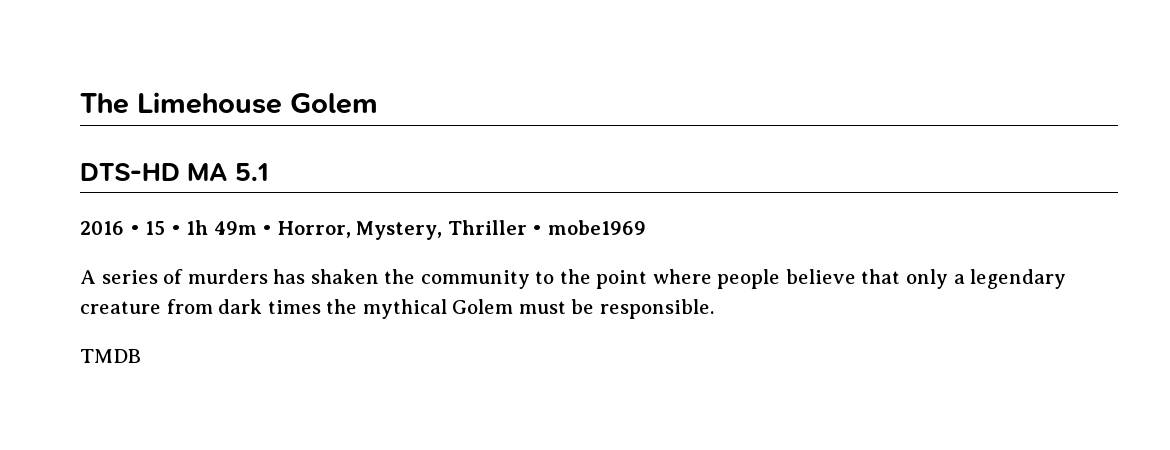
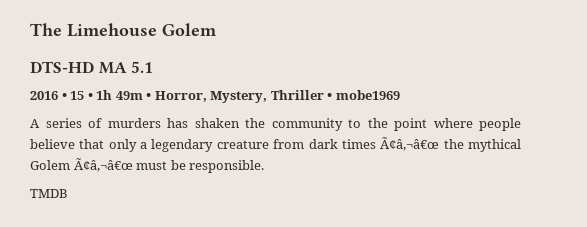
- A series of murders has shaken the community to the point where people believe that only a legendary creature from dark times the mythical Golem must be responsible.
+ A series of murders has shaken the community to the point where people believe that only a legendary creature from dark times Ã¢â‚¬â€œ the mythical Golem Ã¢â‚¬â€œ must be responsible.

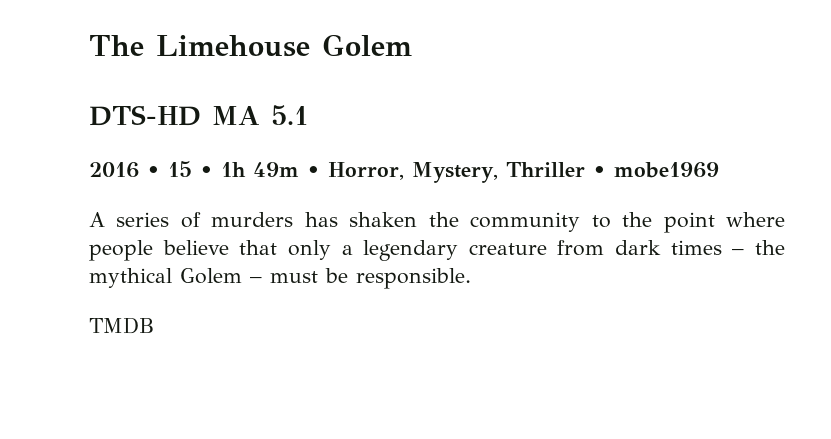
- A series of murders has shaken the community to the point where people believe that only a legendary creature from dark times Ã¢â‚¬â€œ the mythical Golem Ã¢â‚¬â€œ must be responsible.
+ A series of murders has shaken the community to the point where people believe that only a legendary creature from dark times – the mythical Golem – must be responsible.

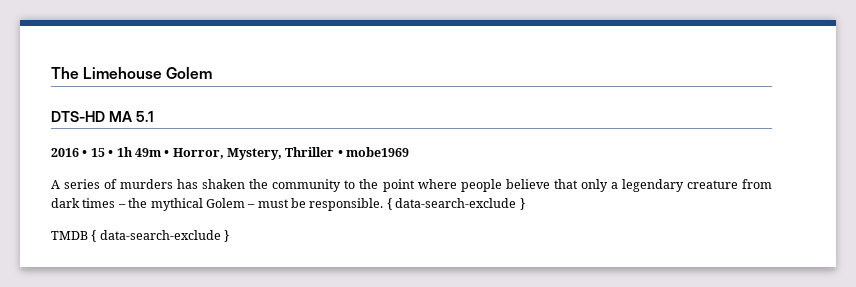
- A series of murders has shaken the community to the point where people believe that only a legendary creature from dark times – the mythical Golem – must be responsible.
- TMDB
+ A series of murders has shaken the community to the point where people believe that only a legendary creature from dark times – the mythical Golem – must be responsible. { data-search-exclude }
+ TMDB { data-search-exclude }

